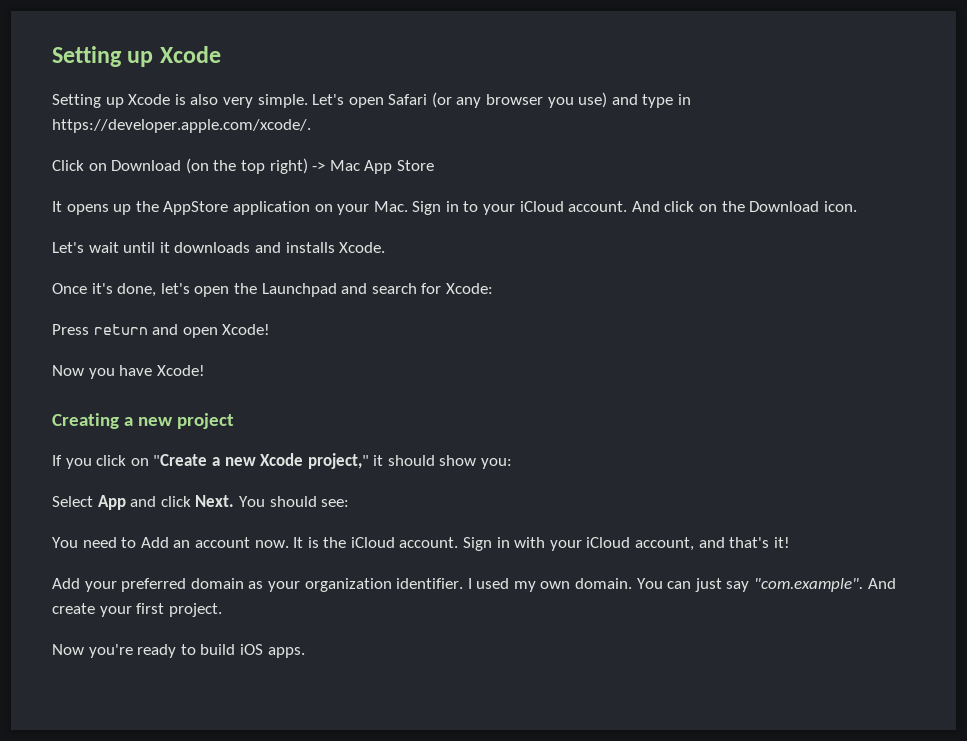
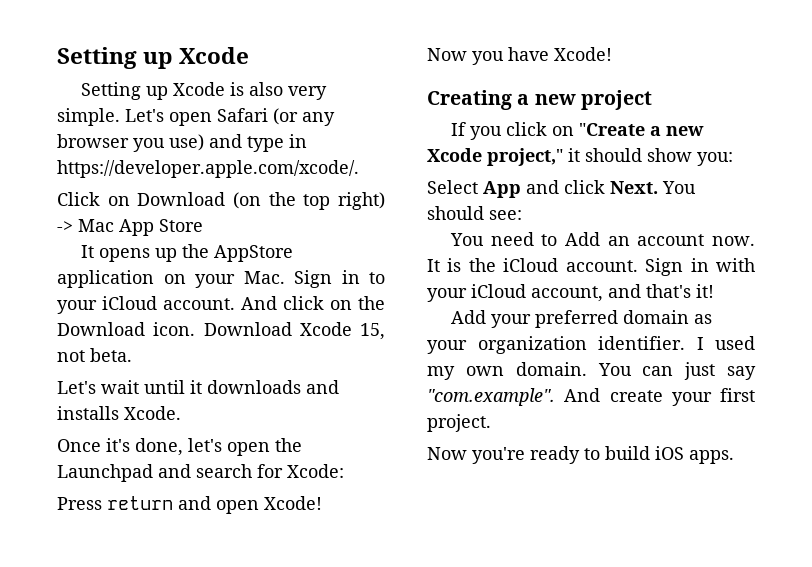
+ Download Xcode 15, not beta.

